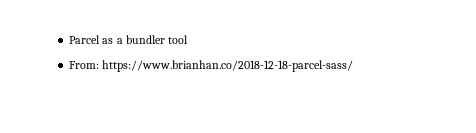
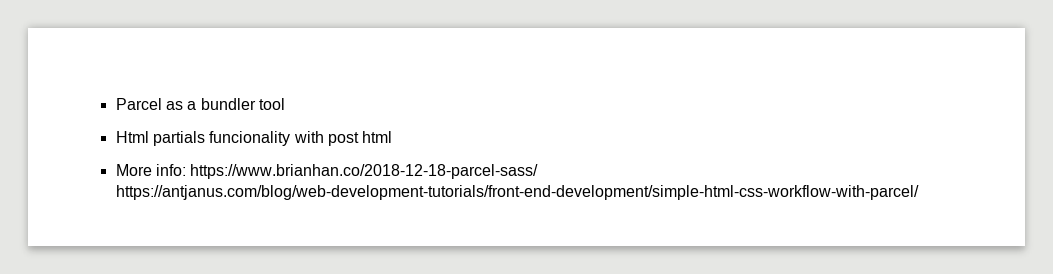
- From: https://www.brianhan.co/2018-12-18-parcel-sass/
+ Html partials funcionality with post html
+ More info: https://www.brianhan.co/2018-12-18-parcel-sass/ https://antjanus.com/blog/web-development-tutorials/front-end-development/simple-html-css-workflow-with-parcel/

